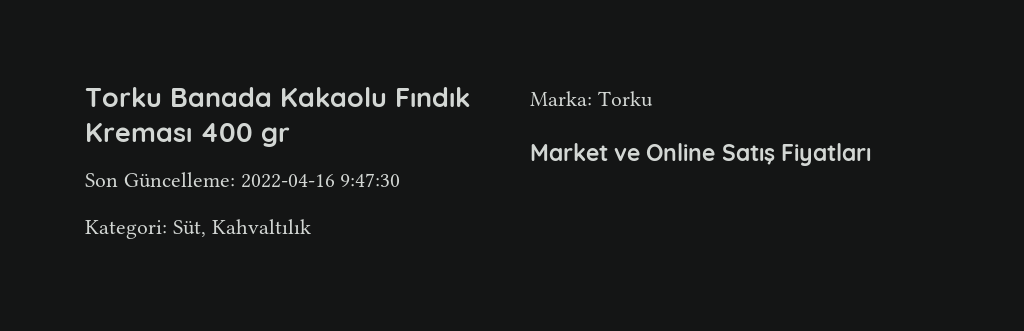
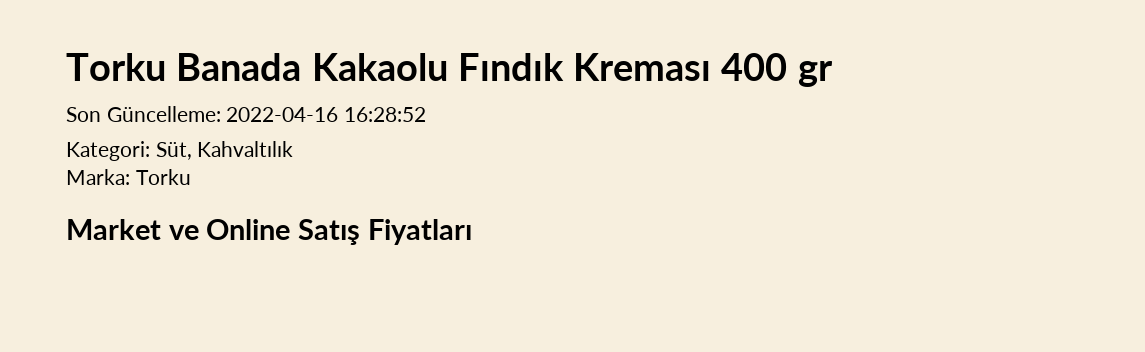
- Son Güncelleme: 2022-04-16 9:47:30
+ Son Güncelleme: 2022-04-16 16:28:52

